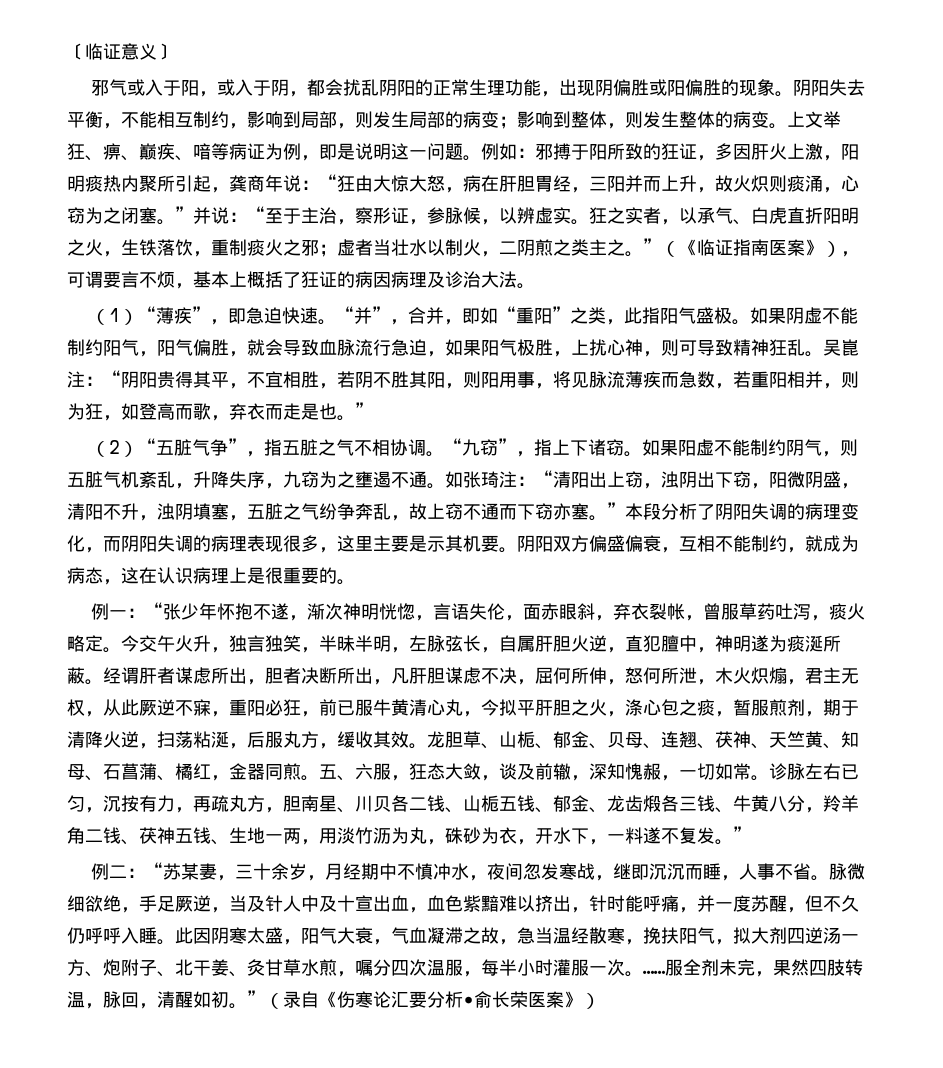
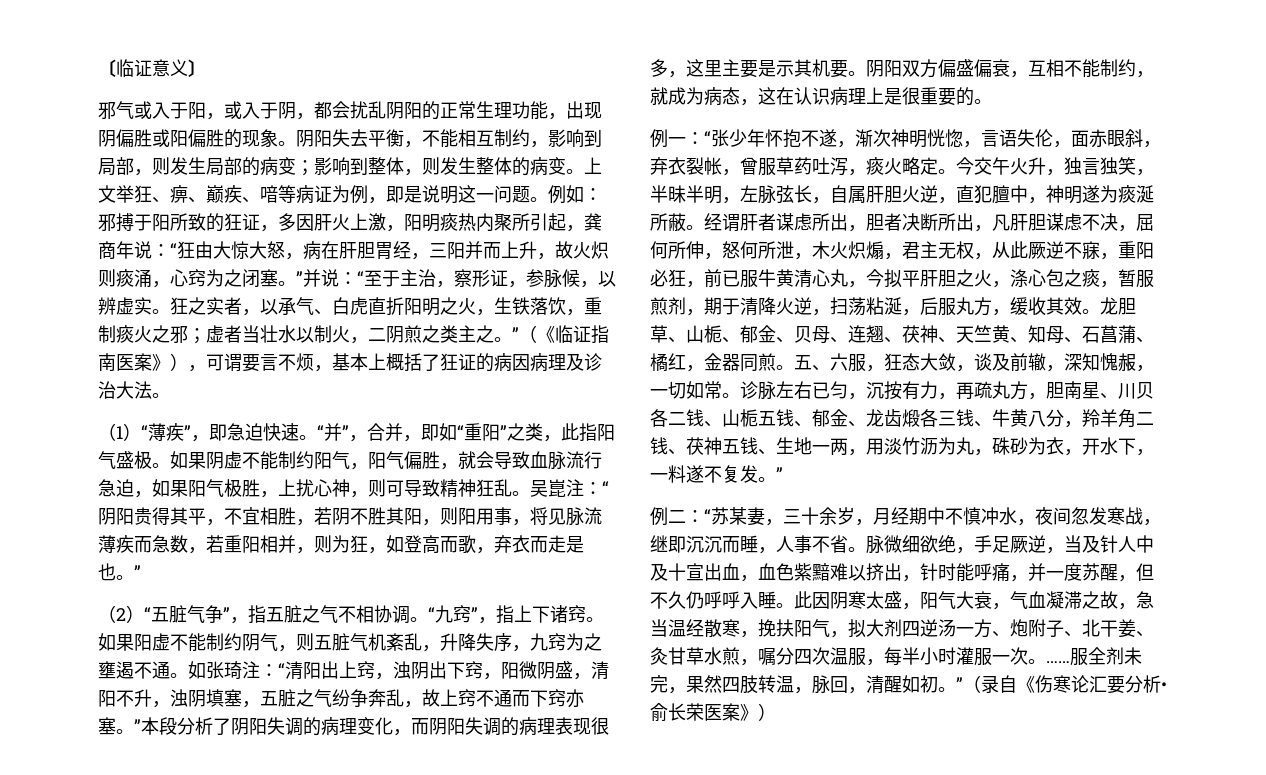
- 例如：邪搏于阳所致的狂证，多因肝火上激，阳明痰热内聚所引起，龚商年说：“狂由大惊大怒，病在肝胆胃经，三阳并而上升，故火炽则痰涌，心窃为之闭塞。”并说：“至于主治，察形证，参脉候，以辨虚实。
+ 例如：邪搏于阳所致的狂证，多因肝火上激，阳明痰热内聚所引起，龚商年说：“狂由大惊大怒，病在肝胆胃经，三阳并而上升，故火炽则痰涌，心窍为之闭塞。”并说：“至于主治，察形证，参脉候，以辨虚实。
- “九窃”，指上下诸窃。
+ “九窍”，指上下诸窍。
- 如果阳虚不能制约阴气，则五脏气机紊乱，升降失序，九窃为之壅遏不通。
+ 如果阳虚不能制约阴气，则五脏气机紊乱，升降失序，九窍为之壅遏不通。
- 如张琦注：“清阳出上窃，浊阴出下窃，阳微阴盛，清阳不升，浊阴填塞，五脏之气纷争奔乱，故上窃不通而下窃亦塞。”本段分析了阴阳失调的病理变化，而阴阳失调的病理表现很多，这里主要是示其机要。
+ 如张琦注：“清阳出上窍，浊阴出下窍，阳微阴盛，清阳不升，浊阴填塞，五脏之气纷争奔乱，故上窍不通而下窍亦塞。”本段分析了阴阳失调的病理变化，而阴阳失调的病理表现很多，这里主要是示其机要。

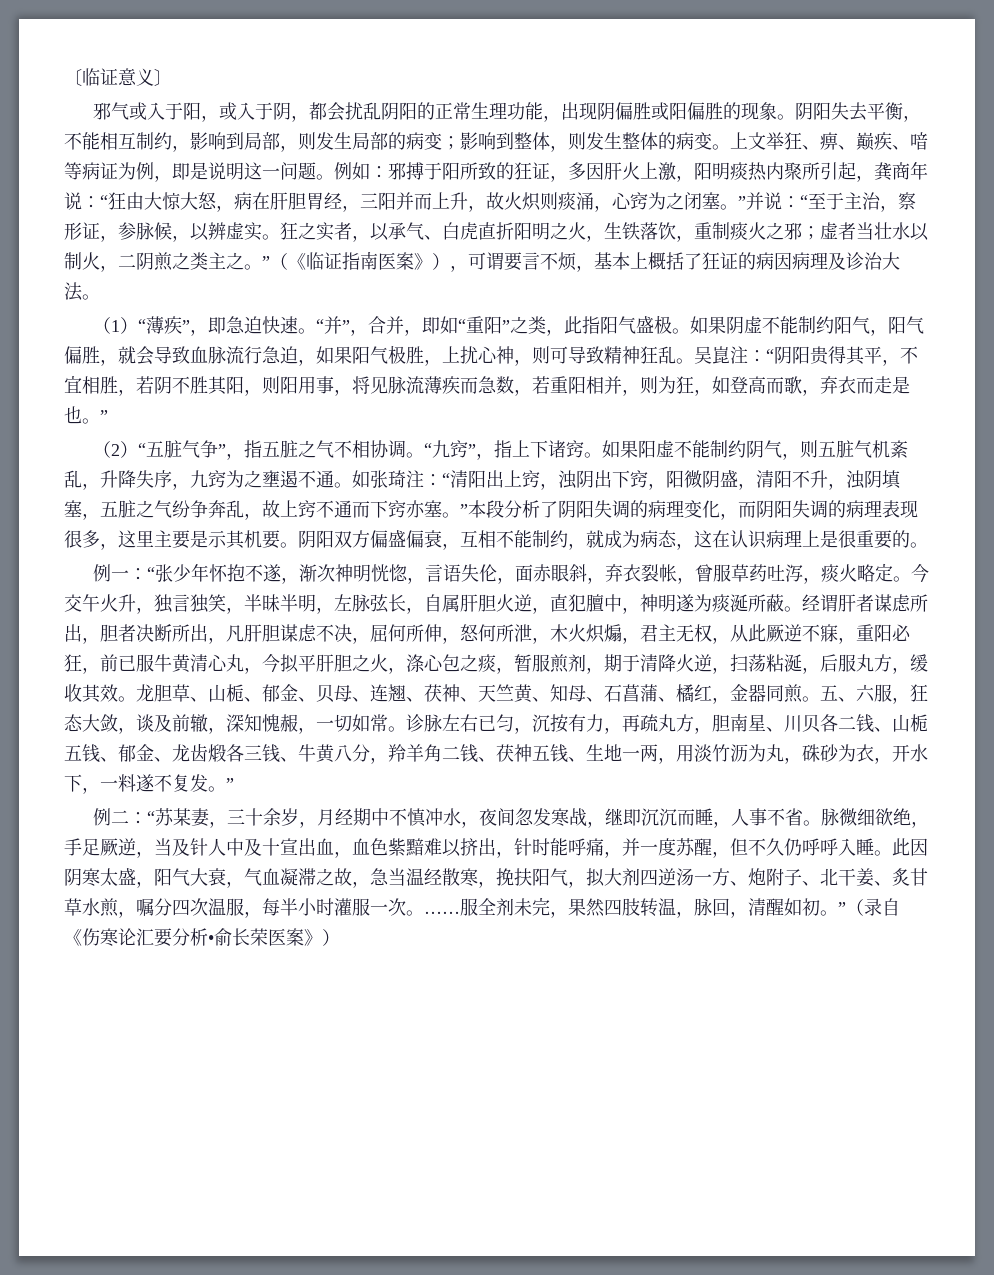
- 此因阴寒太盛，阳气大衰，气血凝滞之故，急当温经散寒，挽扶阳气，拟大剂四逆汤一方、炮附子、北干姜、灸甘草水煎，嘱分四次温服，每半小时灌服一次。
+ 此因阴寒太盛，阳气大衰，气血凝滞之故，急当温经散寒，挽扶阳气，拟大剂四逆汤一方、炮附子、北干姜、炙甘草水煎，嘱分四次温服，每半小时灌服一次。

